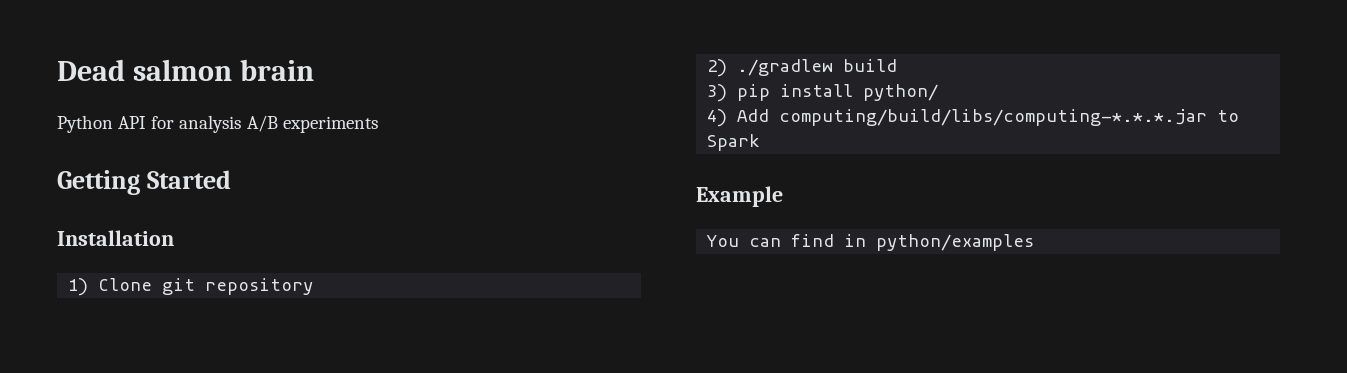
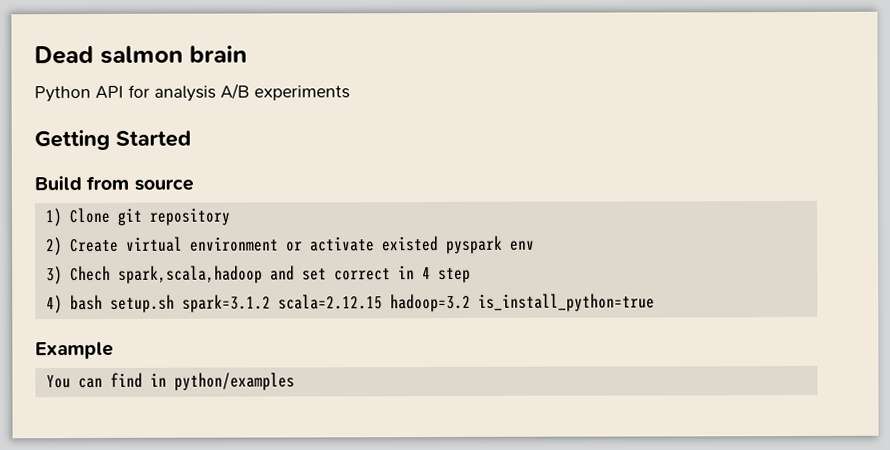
- Installation
+ Build from source
- 2) ./gradlew build
- 3) pip install python/
- 4) Add computing/build/libs/computing-*.*.*.jar to Spark
+ 2) Create virtual environment or activate existed pyspark env
+ 3) Chech spark,scala,hadoop and set correct in 4 step
+ 4) bash setup.sh spark=3.1.2 scala=2.12.15 hadoop=3.2 is_install_python=true

